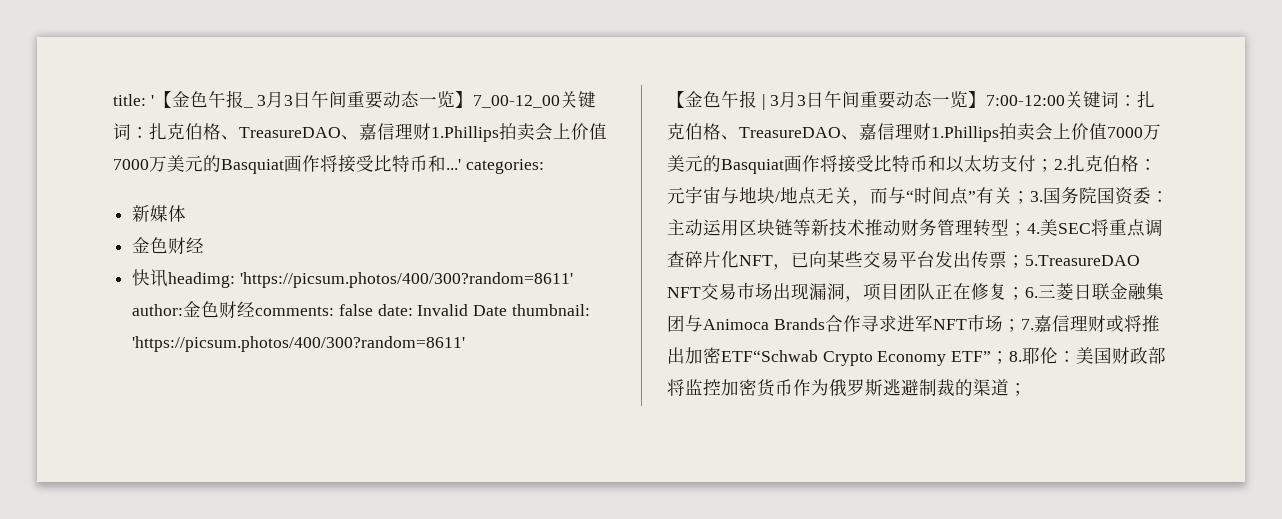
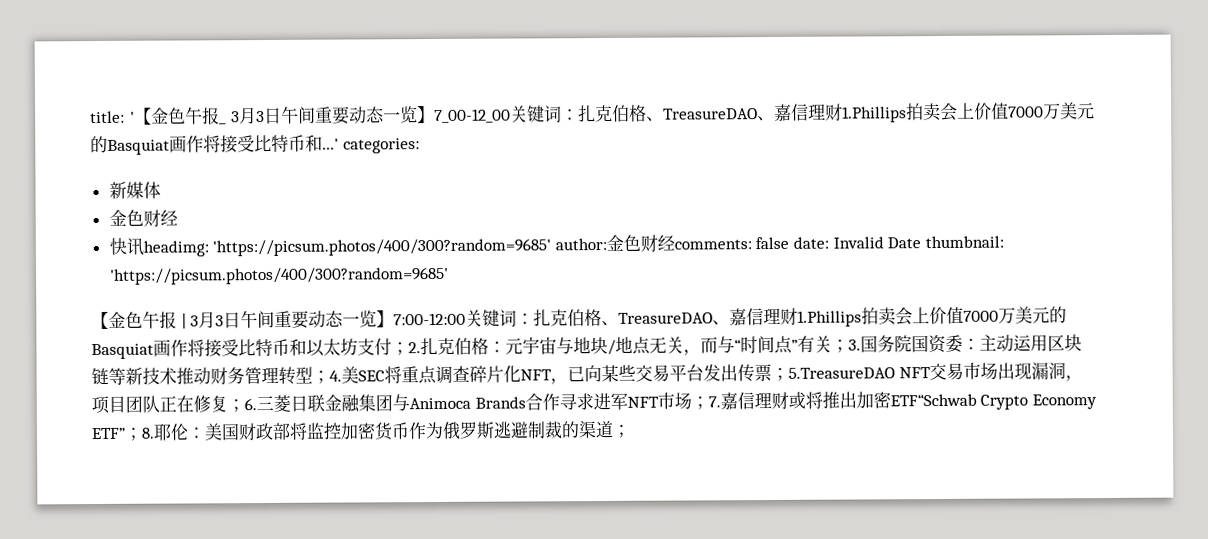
- 快讯headimg: 'https://picsum.photos/400/300?random=8611' author:金色财经comments: false date: Invalid Date thumbnail: 'https://picsum.photos/400/300?random=8611'
+ 快讯headimg: 'https://picsum.photos/400/300?random=9685' author:金色财经comments: false date: Invalid Date thumbnail: 'https://picsum.photos/400/300?random=9685'

